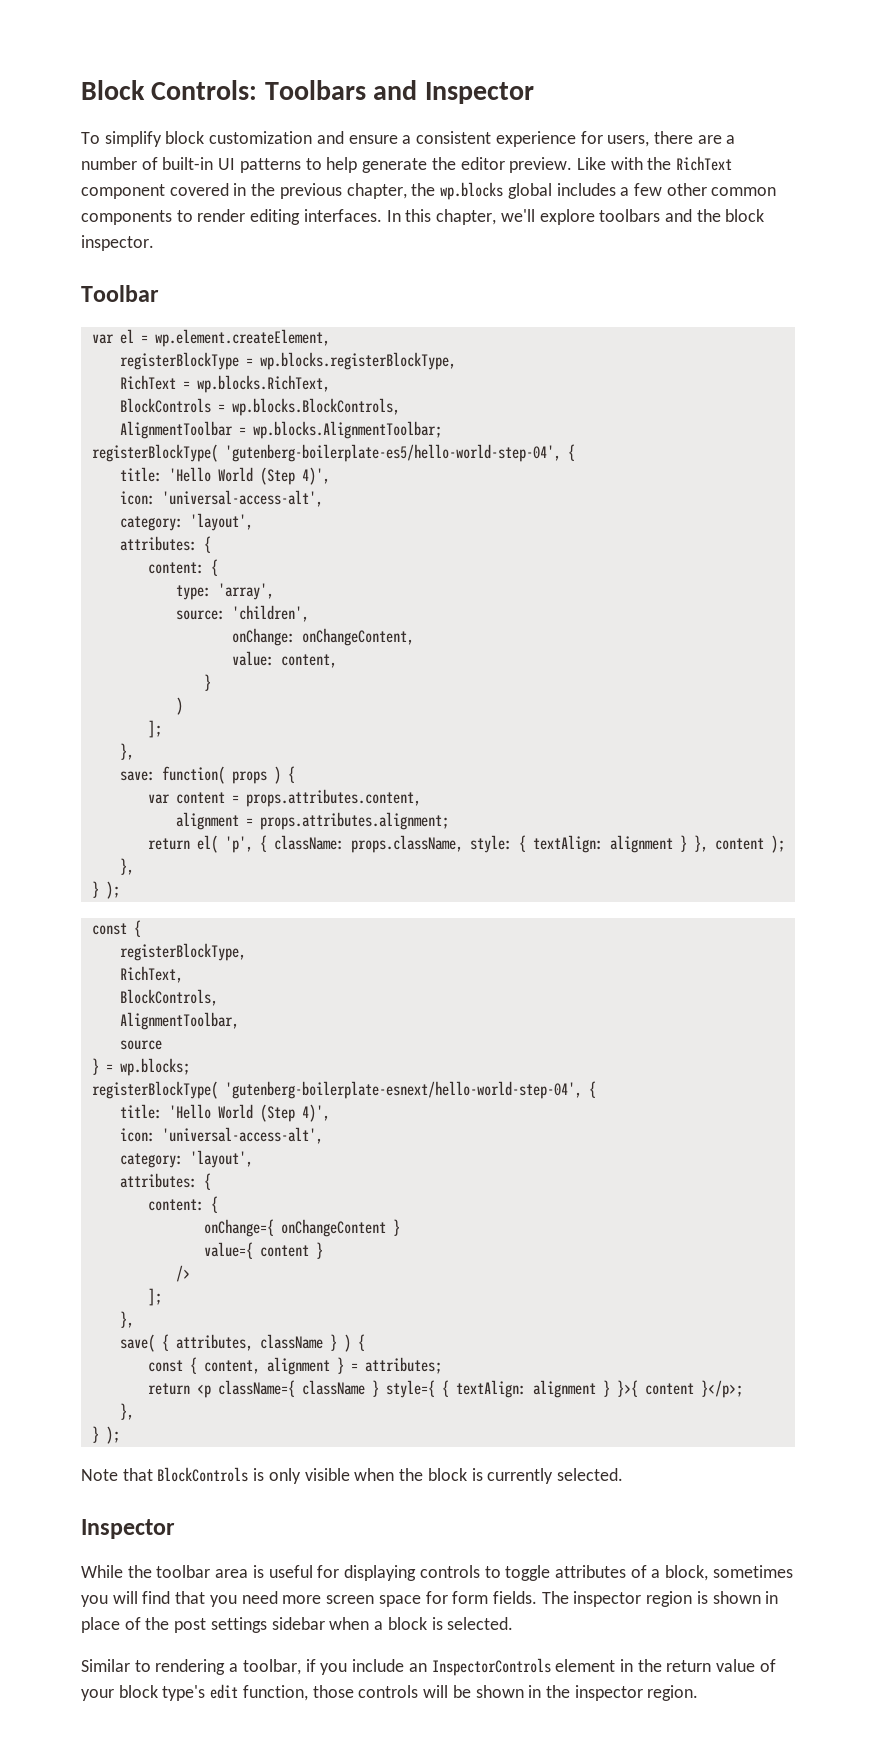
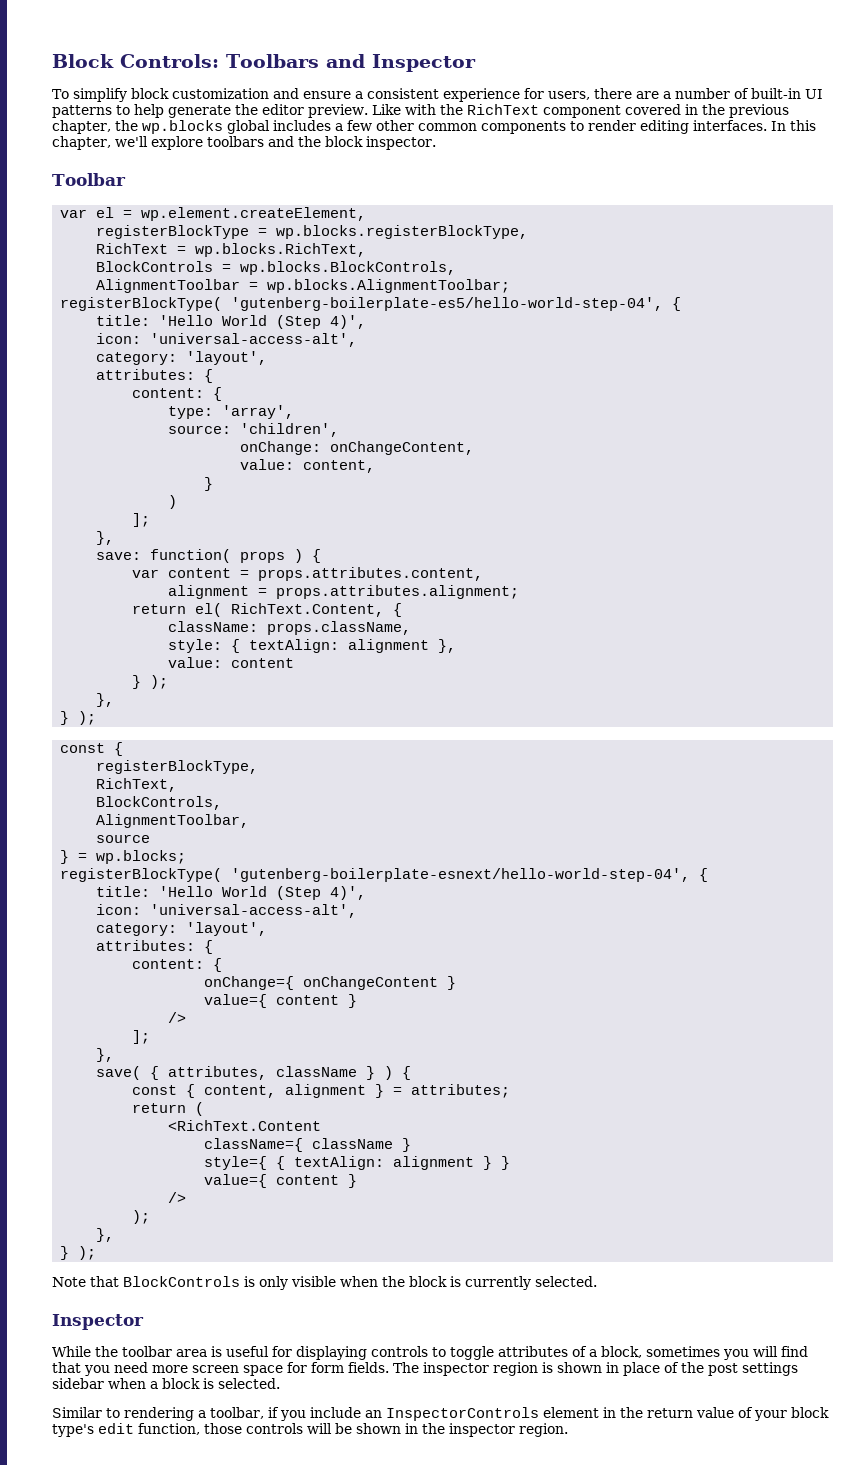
- return el( 'p', { className: props.className, style: { textAlign: alignment } }, content );
+ return el( RichText.Content, {
+ className: props.className,
+ style: { textAlign: alignment },
+ value: content
+ } );
- return <p className={ className } style={ { textAlign: alignment } }>{ content }</p>;
+ return (
+ <RichText.Content
+ className={ className }
+ style={ { textAlign: alignment } }
+ value={ content }
+ />
+ );

